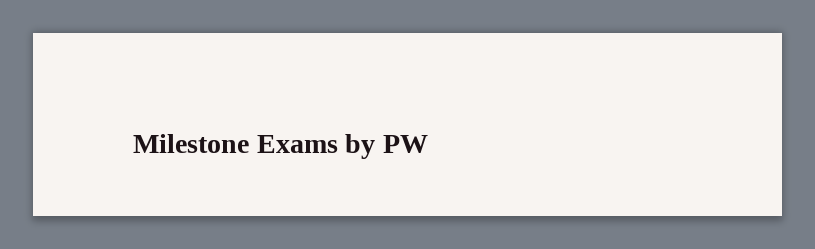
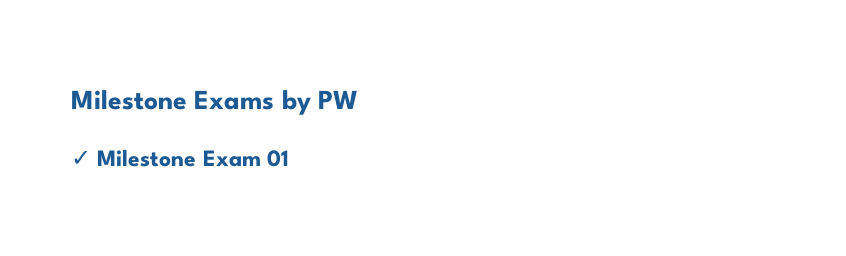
+ ✓ Milestone Exam 01

